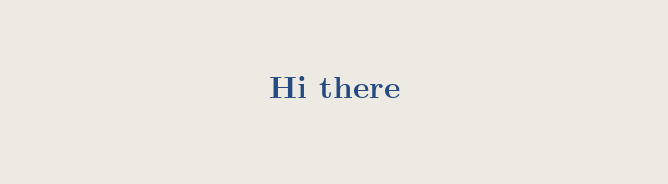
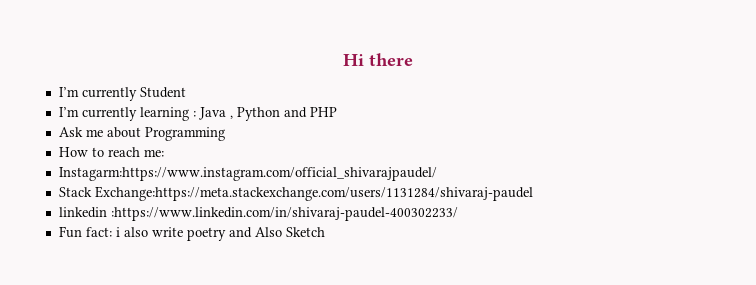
+ I’m currently Student
+ I’m currently learning : Java , Python and PHP
+ Ask me about Programming
+ How to reach me:
+ Instagarm:https://www.instagram.com/official_shivarajpaudel/
+ Stack Exchange:https://meta.stackexchange.com/users/1131284/shivaraj-paudel
+ linkedin :https://www.linkedin.com/in/shivaraj-paudel-400302233/
+ Fun fact: i also write poetry and Also Sketch

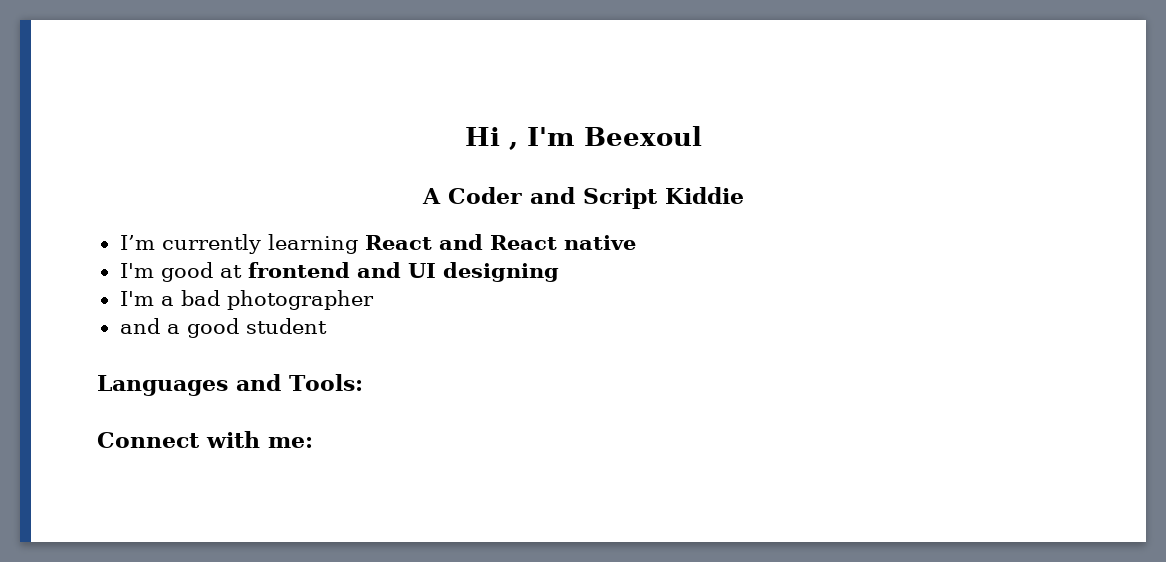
- Hi there
- I’m currently Student
- I’m currently learning : Java , Python and PHP
- Ask me about Programming
- How to reach me:
- Instagarm:https://www.instagram.com/official_shivarajpaudel/
- Stack Exchange:https://meta.stackexchange.com/users/1131284/shivaraj-paudel
- linkedin :https://www.linkedin.com/in/shivaraj-paudel-400302233/
- Fun fact: i also write poetry and Also Sketch
+ Hi , I'm Beexoul
+ A Coder and Script Kiddie
+ I’m currently learning React and React native
+ I'm good at frontend and UI designing
+ I'm a bad photographer
+ and a good student
+ Languages and Tools:
+ Connect with me:

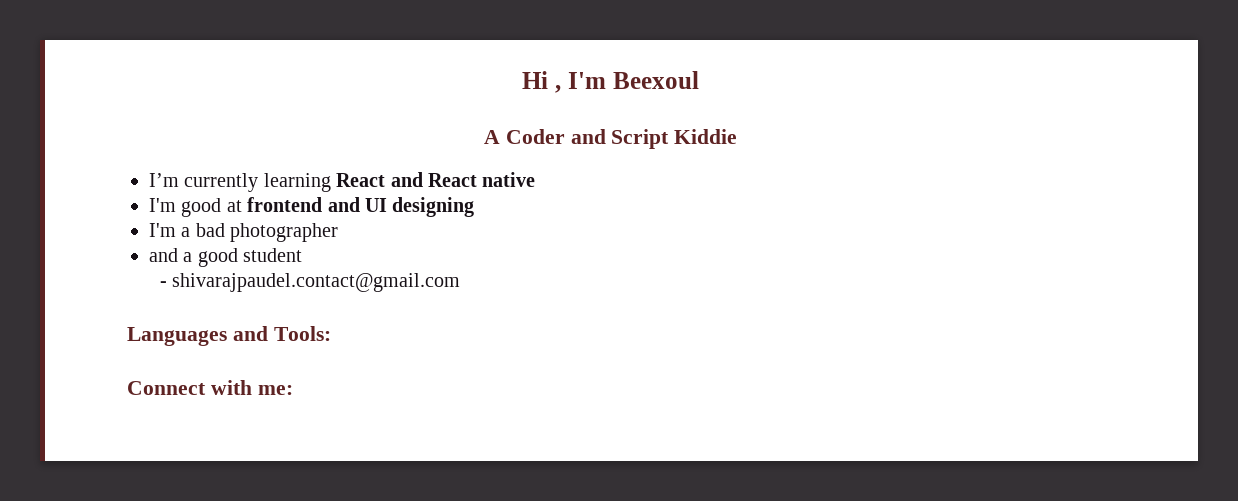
+ - shivarajpaudel.contact@gmail.com

